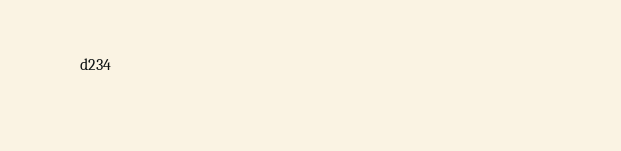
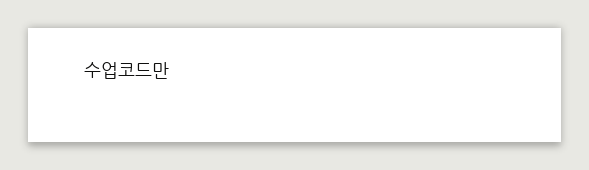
- d234
+ 수업코드만

